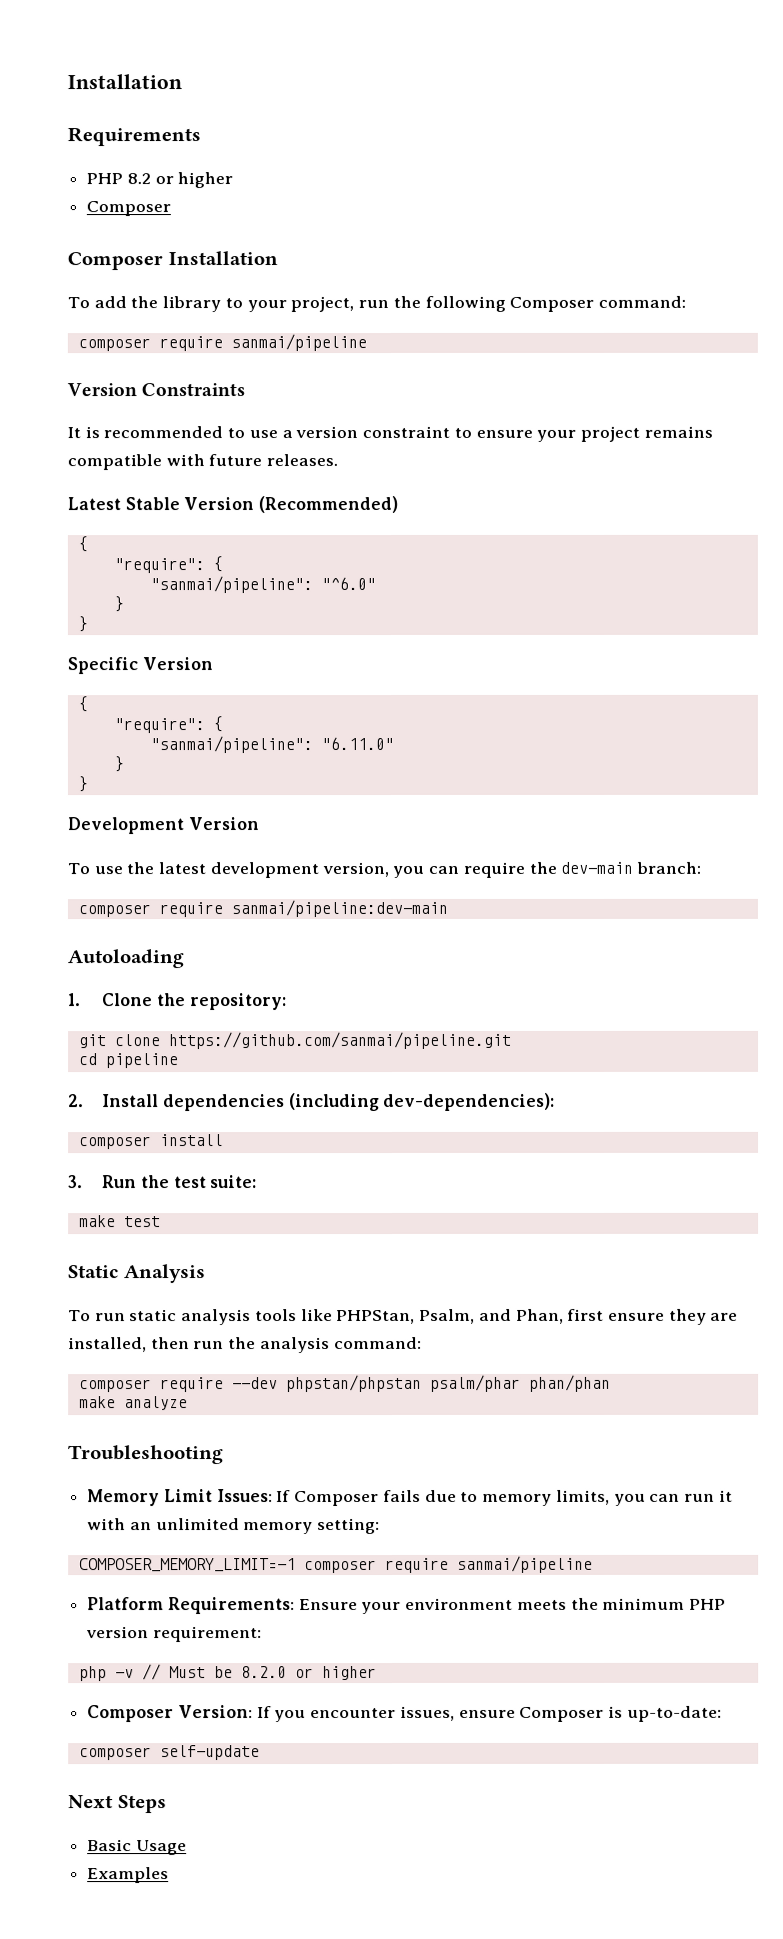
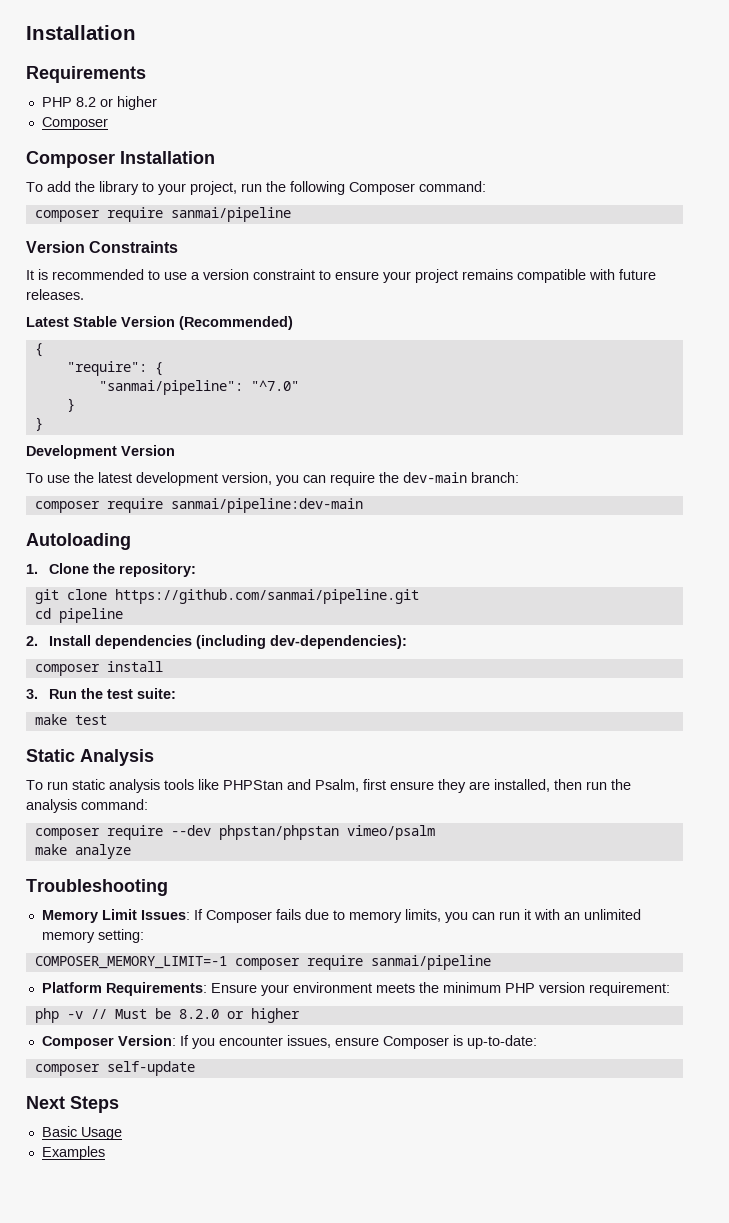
- "sanmai/pipeline": "^6.0"
- }
- }
- Specific Version
- {
- "require": {
- "sanmai/pipeline": "6.11.0"
+ "sanmai/pipeline": "^7.0"
- To run static analysis tools like PHPStan, Psalm, and Phan, first ensure they are installed, then run the analysis command:
+ To run static analysis tools like PHPStan and Psalm, first ensure they are installed, then run the analysis command:
- composer require --dev phpstan/phpstan psalm/phar phan/phan
+ composer require --dev phpstan/phpstan vimeo/psalm

